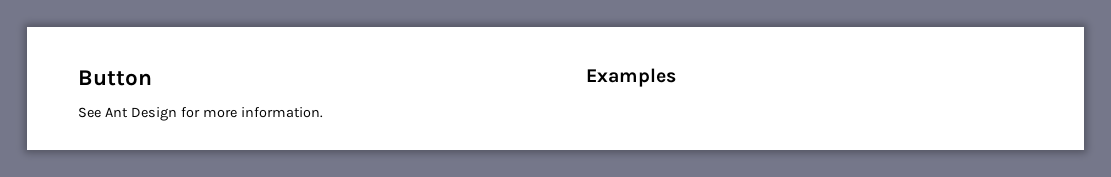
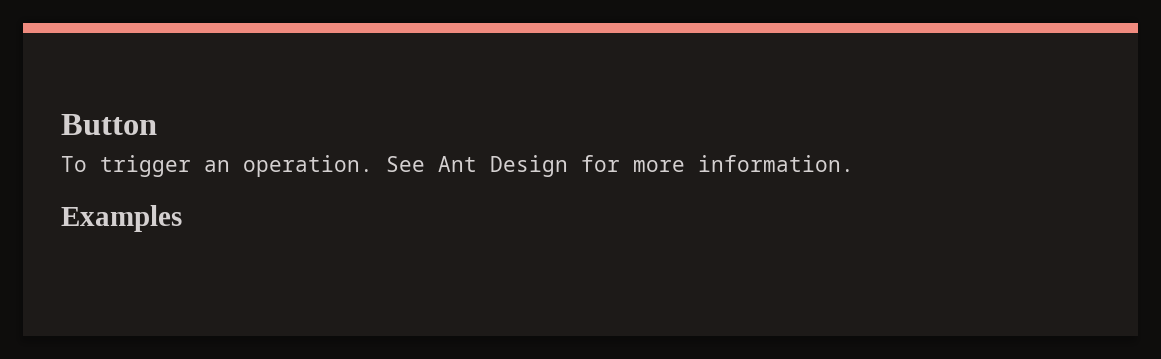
+ To trigger an operation.

